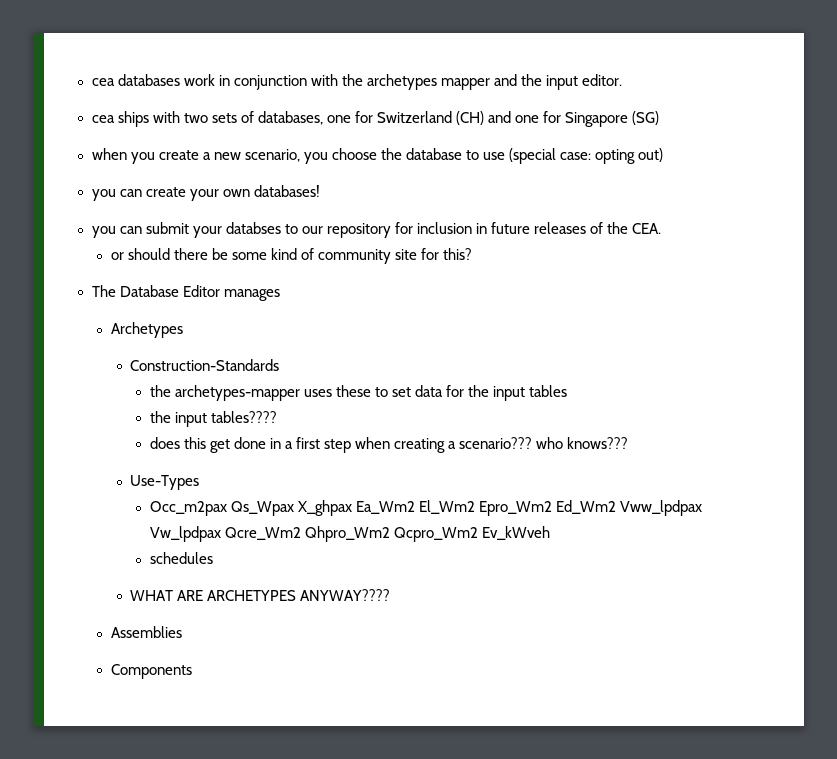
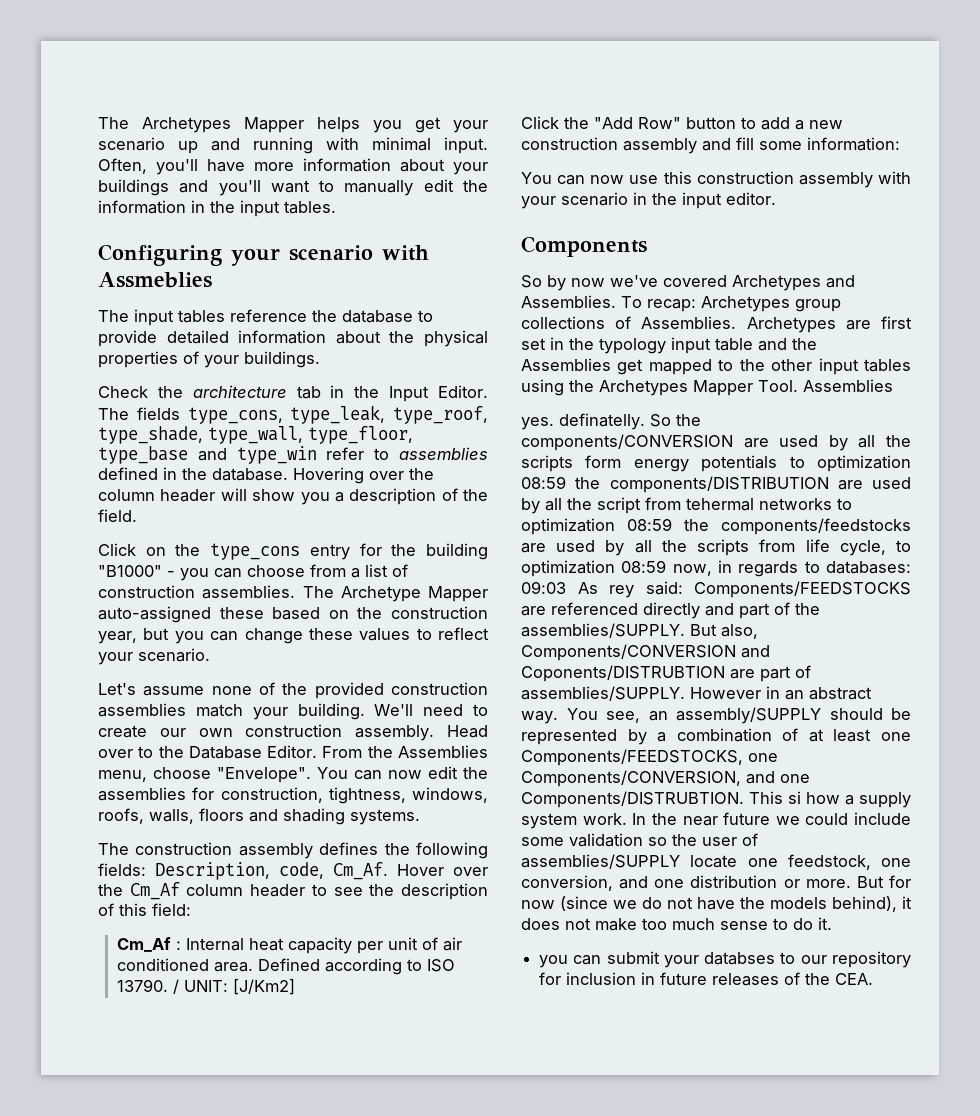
- cea databases work in conjunction with the archetypes mapper and the input editor.
- cea ships with two sets of databases, one for Switzerland (CH) and one for Singapore (SG)
- when you create a new scenario, you choose the database to use (special case: opting out)
- you can create your own databases!
+ The Archetypes Mapper helps you get your scenario up and running with minimal input. Often, you'll have more information about your buildings and you'll want to manually edit the information in the input tables.
+ Configuring your scenario with Assmeblies
+ The input tables reference the database to provide detailed information about the physical properties of your buildings.
+ Check the architecture tab in the Input Editor. The fields type_cons, type_leak, type_roof, type_shade, type_wall, type_floor, type_base and type_win refer to assemblies defined in the database. Hovering over the column header will show you a description of the field.
+ Click on the type_cons entry for the building "B1000" - you can choose from a list of construction assemblies. The Archetype Mapper auto-assigned these based on the construction year, but you can change these values to reflect your scenario.
+ Let's assume none of the provided construction assemblies match your building. We'll need to create our own construction assembly. Head over to the Database Editor. From the Assemblies menu, choose "Envelope". You can now edit the assemblies for construction, tightness, windows, roofs, walls, floors and shading systems.
+ The construction assembly defines the following fields: Description, code, Cm_Af. Hover over the Cm_Af column header to see the description of this field:
+ Cm_Af : Internal heat capacity per unit of air conditioned area. Defined according to ISO 13790. / UNIT: [J/Km2]
+ Click the "Add Row" button to add a new construction assembly and fill some information:
+ You can now use this construction assembly with your scenario in the input editor.
+ Components
+ So by now we've covered Archetypes and Assemblies. To recap: Archetypes group collections of Assemblies. Archetypes are first set in the typology input table and the Assemblies get mapped to the other input tables using the Archetypes Mapper Tool. Assemblies
+ yes. definatelly. So the components/CONVERSION are used by all the scripts form energy potentials to optimization 08:59 the components/DISTRIBUTION are used by all the script from tehermal networks to optimization 08:59 the components/feedstocks are used by all the scripts from life cycle, to optimization 08:59 now, in regards to databases: 09:03 As rey said: Components/FEEDSTOCKS are referenced directly and part of the assemblies/SUPPLY. But also, Components/CONVERSION and Coponents/DISTRUBTION are part of assemblies/SUPPLY. However in an abstract way. You see, an assembly/SUPPLY should be represented by a combination of at least one Components/FEEDSTOCKS, one Components/CONVERSION, and one Components/DISTRUBTION. This si how a supply system work. In the near future we could include some validation so the user of assemblies/SUPPLY locate one feedstock, one conversion, and one distribution or more. But for now (since we do not have the models behind), it does not make too much sense to do it.
- or should there be some kind of community site for this?
- The Database Editor manages
- Archetypes
- Construction-Standards
- the archetypes-mapper uses these to set data for the input tables
- the input tables????
- does this get done in a first step when creating a scenario??? who knows???
- Use-Types
- Occ_m2pax Qs_Wpax X_ghpax Ea_Wm2 El_Wm2 Epro_Wm2 Ed_Wm2 Vww_lpdpax Vw_lpdpax Qcre_Wm2 Qhpro_Wm2 Qcpro_Wm2 Ev_kWveh
- schedules
- WHAT ARE ARCHETYPES ANYWAY????
- Assemblies
- Components

